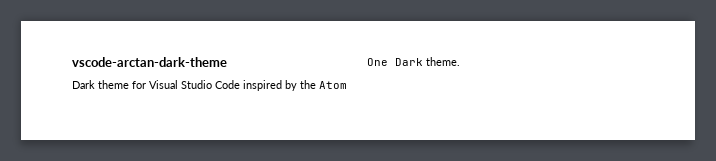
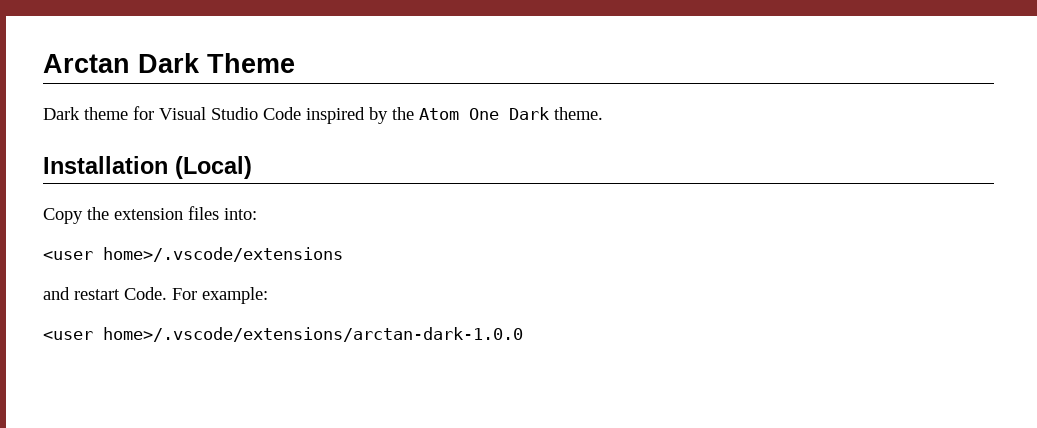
- vscode-arctan-dark-theme
+ Arctan Dark Theme
+ Installation (Local)
+ Copy the extension files into:
+ <user home>/.vscode/extensions
+ and restart Code. For example:
+ <user home>/.vscode/extensions/arctan-dark-1.0.0

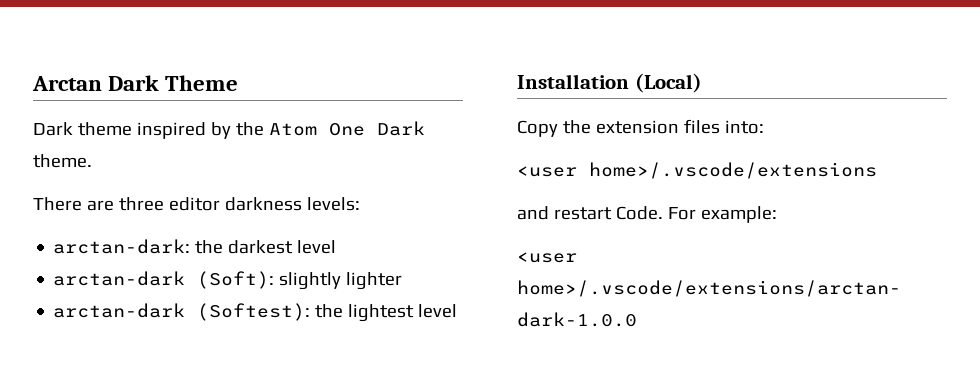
- Dark theme for Visual Studio Code inspired by the Atom One Dark theme.
+ Dark theme inspired by the Atom One Dark theme.
+ There are three editor darkness levels:
+ arctan-dark: the darkest level
+ arctan-dark (Soft): slightly lighter
+ arctan-dark (Softest): the lightest level

